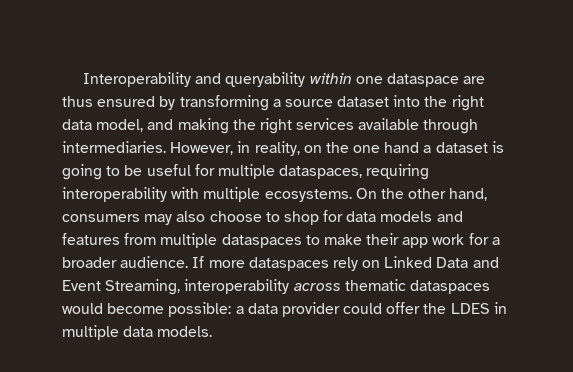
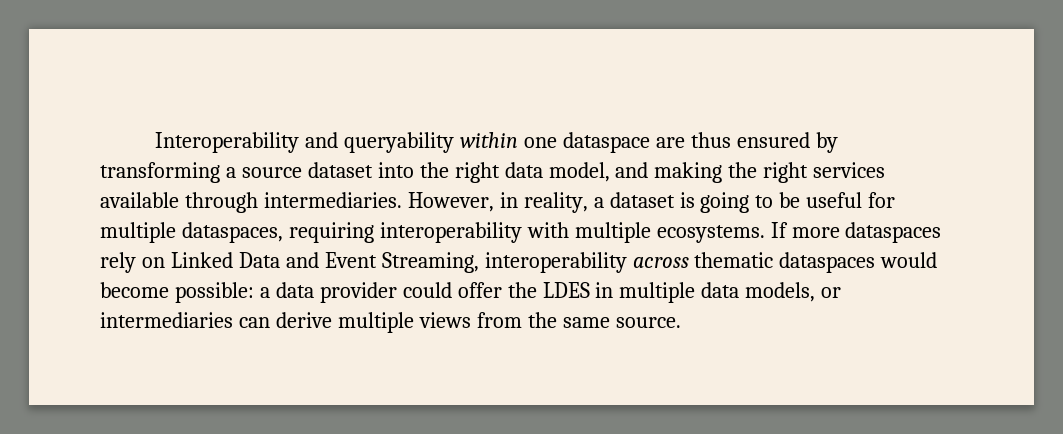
- However, in reality, on the one hand a dataset is going to be useful for multiple dataspaces, requiring interoperability with multiple ecosystems.
+ However, in reality, a dataset is going to be useful for multiple dataspaces, requiring interoperability with multiple ecosystems.
- On the other hand, consumers may also choose to shop for data models and features from multiple dataspaces to make their app work for a broader audience.
- If more dataspaces rely on Linked Data and Event Streaming, interoperability across thematic dataspaces would become possible: a data provider could offer the LDES in multiple data models.
+ If more dataspaces rely on Linked Data and Event Streaming, interoperability across thematic dataspaces would become possible: a data provider could offer the LDES in multiple data models, or intermediaries can derive multiple views from the same source.

